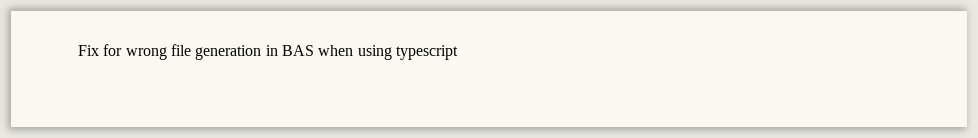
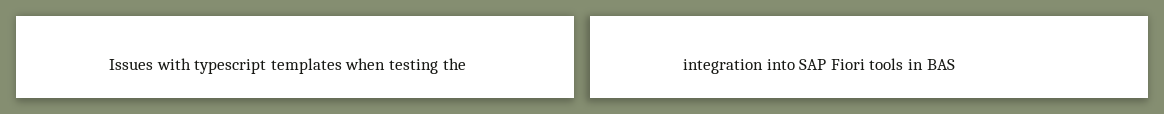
- Fix for wrong file generation in BAS when using typescript
+ Issues with typescript templates when testing the integration into SAP Fiori tools in BAS

